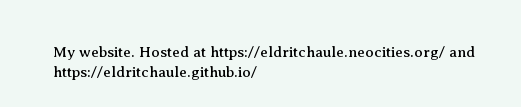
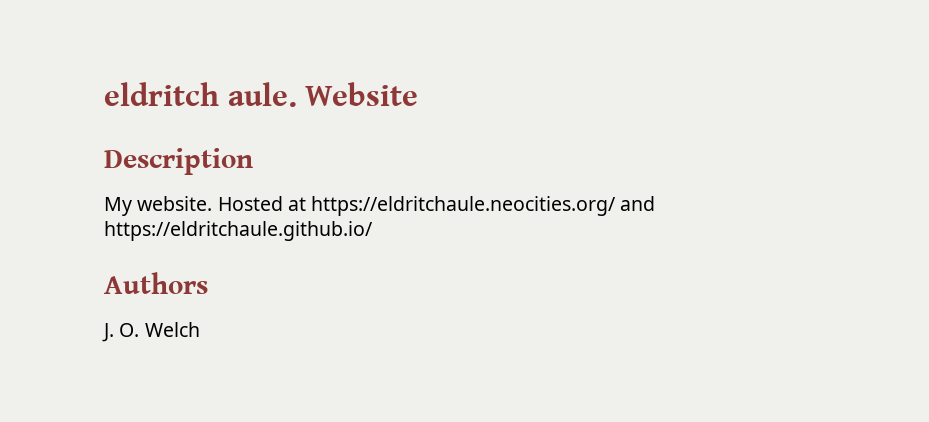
+ eldritch aule. Website
+ Description
+ Authors
+ J. O. Welch

